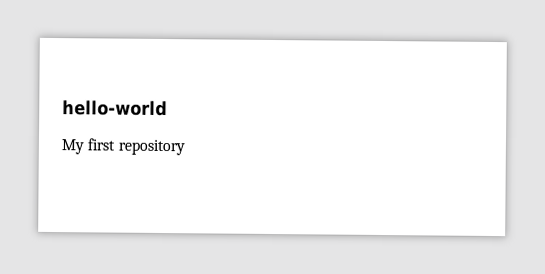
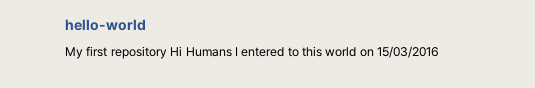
- My first repository
+ My first repository Hi Humans I entered to this world on 15/03/2016

